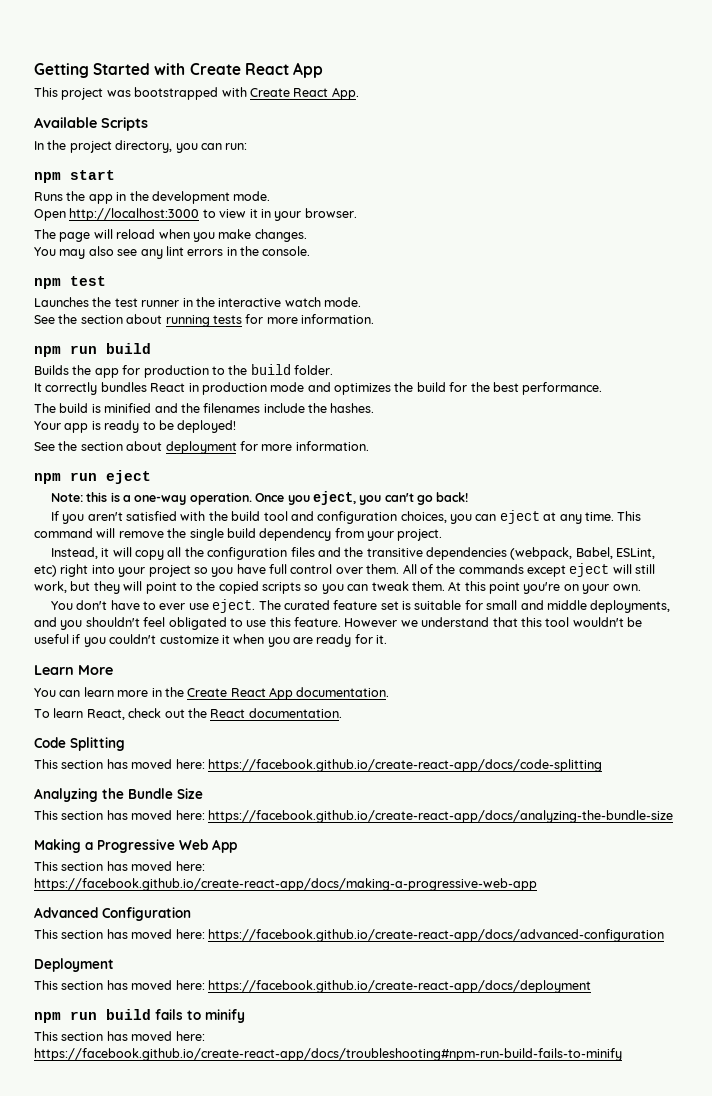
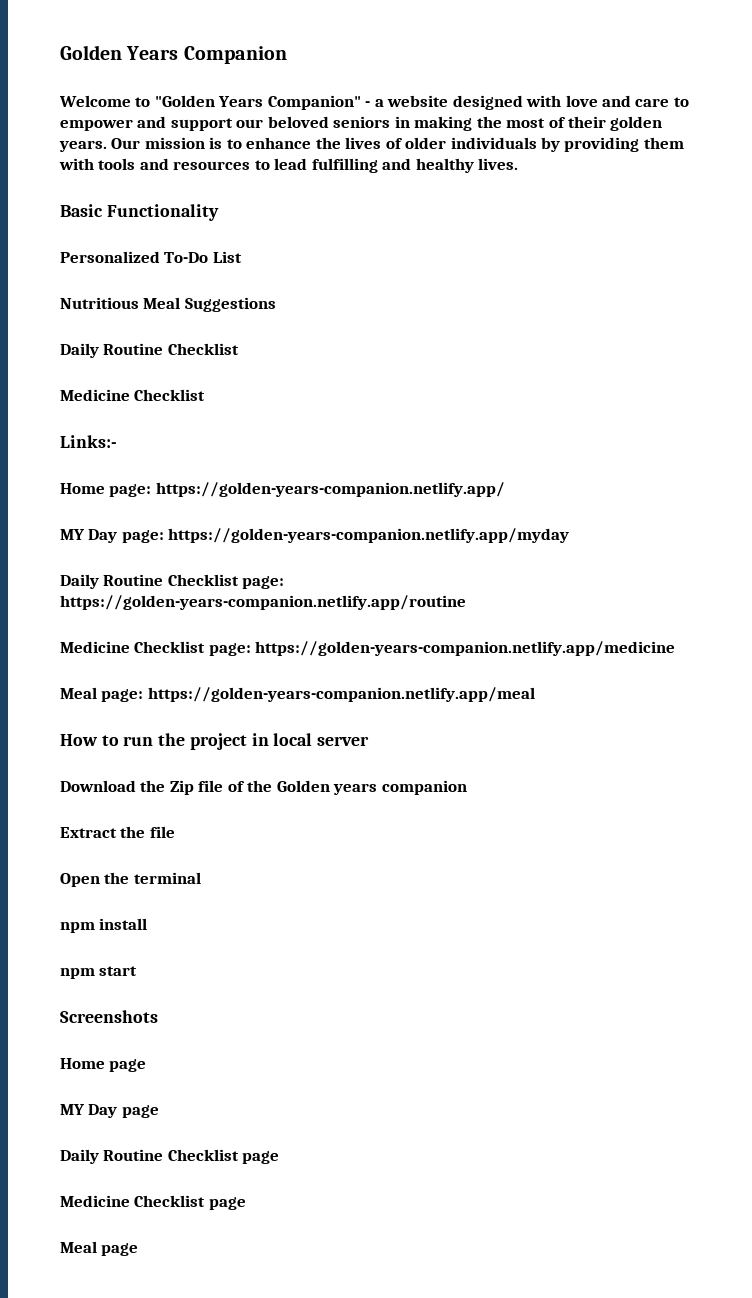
- Getting Started with Create React App
- This project was bootstrapped with Create React App.
- Available Scripts
- In the project directory, you can run:
+ Golden Years Companion
+ Welcome to "Golden Years Companion" - a website designed with love and care to empower and support our beloved seniors in making the most of their golden years. Our mission is to enhance the lives of older individuals by providing them with tools and resources to lead fulfilling and healthy lives.
+ Basic Functionality
+ Personalized To-Do List
+ Nutritious Meal Suggestions
+ Daily Routine Checklist
+ Medicine Checklist
+ Links:-
+ Home page: https://golden-years-companion.netlify.app/
+ MY Day page: https://golden-years-companion.netlify.app/myday
+ Daily Routine Checklist page: https://golden-years-companion.netlify.app/routine
+ Medicine Checklist page: https://golden-years-companion.netlify.app/medicine
+ Meal page: https://golden-years-companion.netlify.app/meal
+ How to run the project in local server
+ Download the Zip file of the Golden years companion
+ Extract the file
+ Open the terminal
+ npm install
  npm start
- Runs the app in the development mode.
- Open http://localhost:3000 to view it in your browser.
- The page will reload when you make changes.
- You may also see any lint errors in the console.
- npm test
- Launches the test runner in the interactive watch mode.
- See the section about running tests for more information.
- npm run build
- Builds the app for production to the build folder.
- It correctly bundles React in production mode and optimizes the build for the best performance.
- The build is minified and the filenames include the hashes.
- Your app is ready to be deployed!
- See the section about deployment for more information.
- npm run eject
- Note: this is a one-way operation. Once you eject, you can't go back!
- If you aren't satisfied with the build tool and configuration choices, you can eject at any time. This command will remove the single build dependency from your project.
- Instead, it will copy all the configuration files and the transitive dependencies (webpack, Babel, ESLint, etc) right into your project so you have full control over them. All of the commands except eject will still work, but they will point to the copied scripts so you can tweak them. At this point you're on your own.
- You don't have to ever use eject. The curated feature set is suitable for small and middle deployments, and you shouldn't feel obligated to use this feature. However we understand that this tool wouldn't be useful if you couldn't customize it when you are ready for it.
- Learn More
- You can learn more in the Create React App documentation.
- To learn React, check out the React documentation.
- Code Splitting
- This section has moved here: https://facebook.github.io/create-react-app/docs/code-splitting
- Analyzing the Bundle Size
- This section has moved here: https://facebook.github.io/create-react-app/docs/analyzing-the-bundle-size
- Making a Progressive Web App
- This section has moved here: https://facebook.github.io/create-react-app/docs/making-a-progressive-web-app
- Advanced Configuration
- This section has moved here: https://facebook.github.io/create-react-app/docs/advanced-configuration
- Deployment
- This section has moved here: https://facebook.github.io/create-react-app/docs/deployment
- npm run build fails to minify
- This section has moved here: https://facebook.github.io/create-react-app/docs/troubleshooting#npm-run-build-fails-to-minify
+ Screenshots
+ Home page
+ MY Day page
+ Daily Routine Checklist page
+ Medicine Checklist page
+ Meal page

